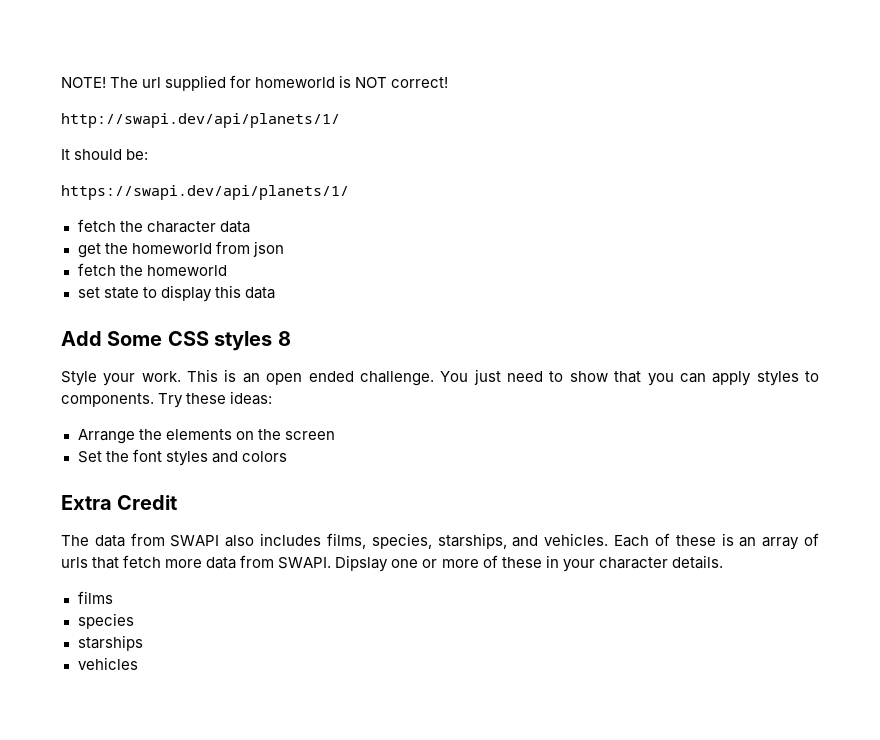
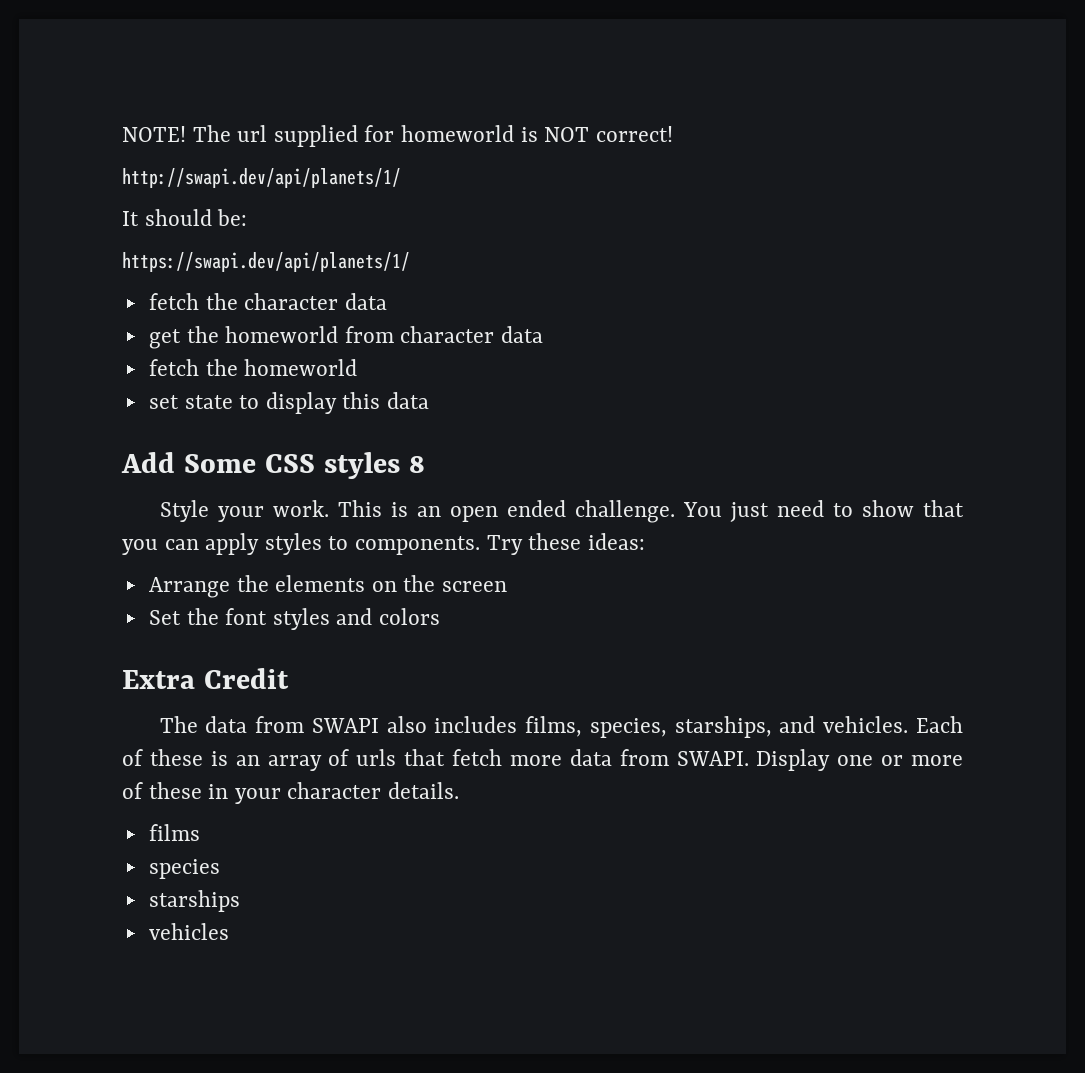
- get the homeworld from json
+ get the homeworld from character data
- Dipslay one or more of these in your character details.
+ Display one or more of these in your character details.

